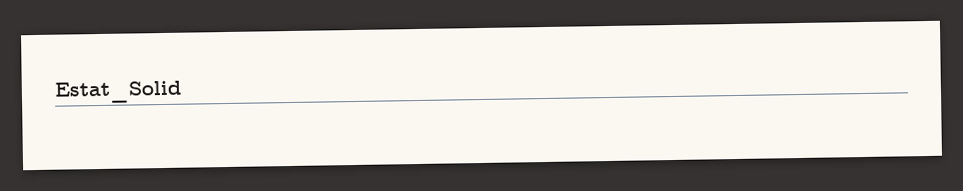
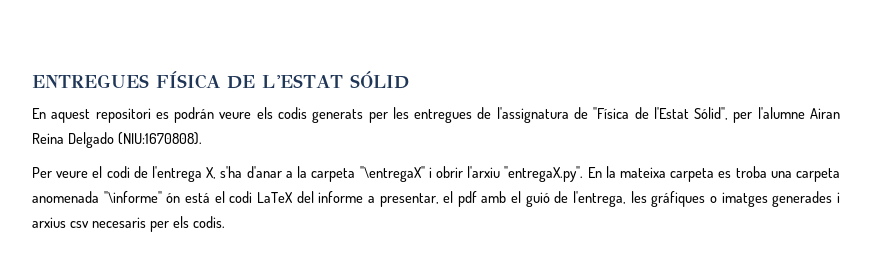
- Estat_Solid
+ ENTREGUES FÍSICA DE L'ESTAT SÓLID
+ En aquest repositori es podrán veure els codis generats per les entregues de l'assignatura de "Física de l'Estat Sólid", per l'alumne Airan Reina Delgado (NIU:1670808).
+ Per veure el codi de l'entrega X, s'ha d'anar a la carpeta "\entregaX" i obrir l'arxiu "entregaX.py". En la mateixa carpeta es troba una carpeta anomenada "\informe" ón está el codi LaTeX del informe a presentar, el pdf amb el guió de l'entrega, les gráfiques o imatges generades i arxius csv necesaris per els codis.

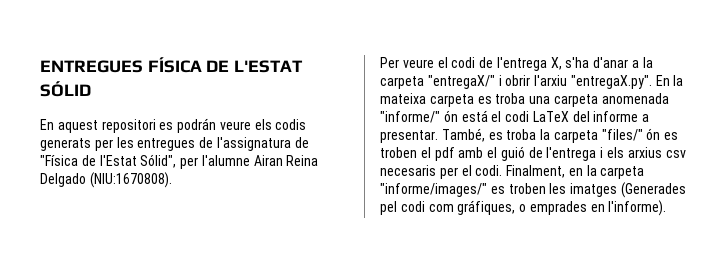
- Per veure el codi de l'entrega X, s'ha d'anar a la carpeta "\entregaX" i obrir l'arxiu "entregaX.py". En la mateixa carpeta es troba una carpeta anomenada "\informe" ón está el codi LaTeX del informe a presentar, el pdf amb el guió de l'entrega, les gráfiques o imatges generades i arxius csv necesaris per els codis.
+ Per veure el codi de l'entrega X, s'ha d'anar a la carpeta "entregaX/" i obrir l'arxiu "entregaX.py". En la mateixa carpeta es troba una carpeta anomenada "informe/" ón está el codi LaTeX del informe a presentar. També, es troba la carpeta "files/" ón es troben el pdf amb el guió de l'entrega i els arxius csv necesaris per el codi. Finalment, en la carpeta "informe/images/" es troben les imatges (Generades pel codi com gráfiques, o emprades en l'informe).

